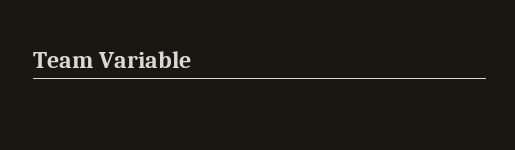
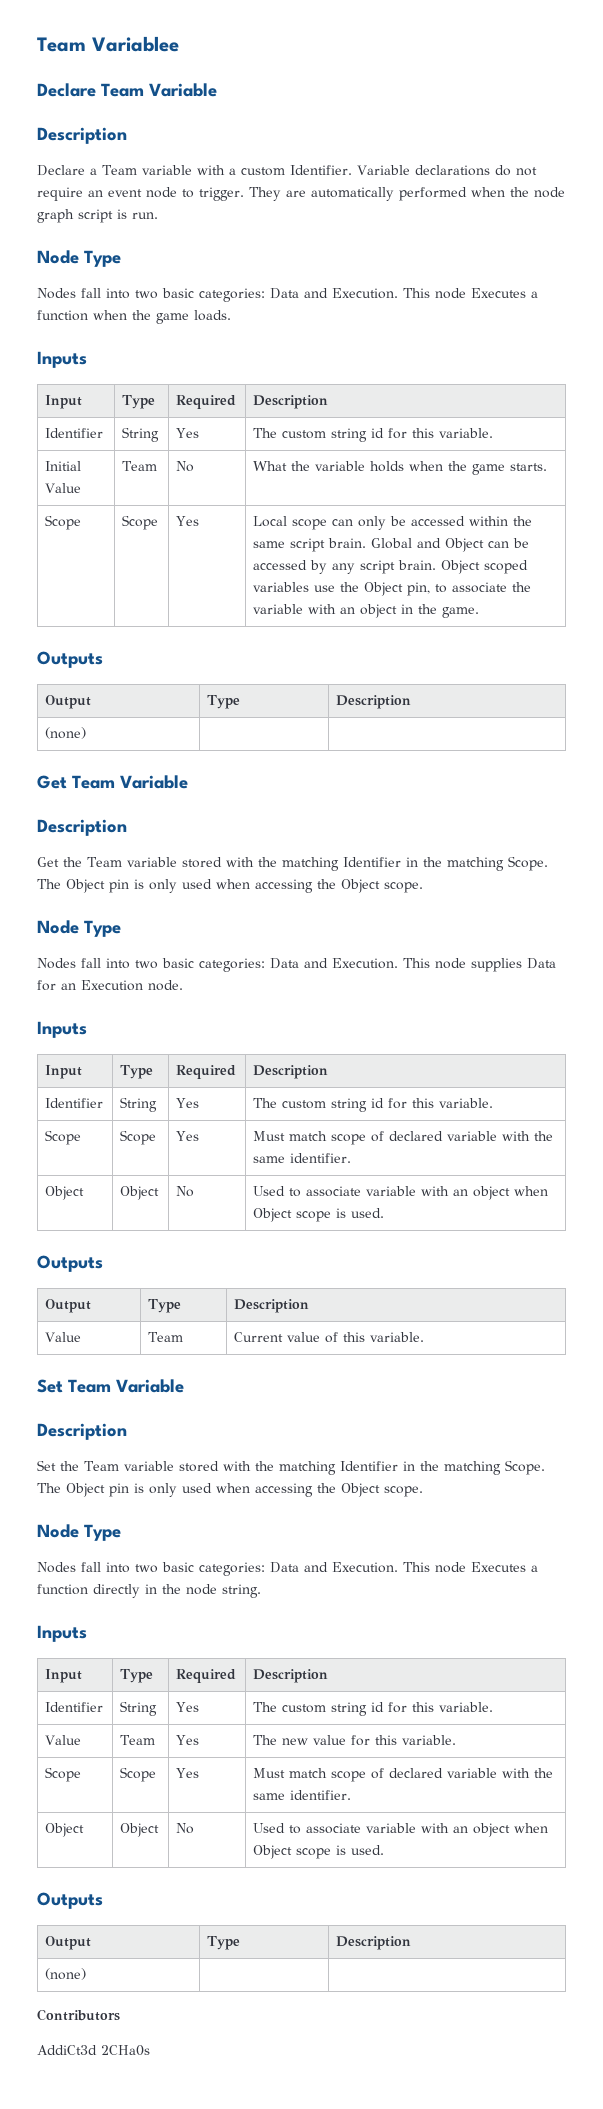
- Team Variable
+ Team Variablee
+ Declare Team Variable
+ Description
+ Declare a Team variable with a custom Identifier. Variable declarations do not require an event node to trigger. They are automatically performed when the node graph script is run.
+ Node Type
+ Nodes fall into two basic categories: Data and Execution. This node Executes a function when the game loads.
+ Inputs
+ Input | Type | Required | Description
+ Identifier | String | Yes | The custom string id for this variable.
+ Initial Value | Team | No | What the variable holds when the game starts.
+ Scope | Scope | Yes | Local scope can only be accessed within the same script brain. Global and Object can be accessed by any script brain. Object scoped variables use the Object pin, to associate the variable with an object in the game.
+ Outputs
+ Output | Type | Description
+ (none) | |
+ Get Team Variable
+ Description
+ Get the Team variable stored with the matching Identifier in the matching Scope. The Object pin is only used when accessing the Object scope.
+ Node Type
+ Nodes fall into two basic categories: Data and Execution. This node supplies Data for an Execution node.
+ Inputs
+ Input | Type | Required | Description
+ Identifier | String | Yes | The custom string id for this variable.
+ Scope | Scope | Yes | Must match scope of declared variable with the same identifier.
+ Object | Object | No | Used to associate variable with an object when Object scope is used.
+ Outputs
+ Output | Type | Description
+ Value | Team | Current value of this variable.
+ Set Team Variable
+ Description
+ Set the Team variable stored with the matching Identifier in the matching Scope. The Object pin is only used when accessing the Object scope.
+ Node Type
+ Nodes fall into two basic categories: Data and Execution. This node Executes a function directly in the node string.
+ Inputs
+ Input | Type | Required | Description
+ Identifier | String | Yes | The custom string id for this variable.
+ Value | Team | Yes | The new value for this variable.
+ Scope | Scope | Yes | Must match scope of declared variable with the same identifier.
+ Object | Object | No | Used to associate variable with an object when Object scope is used.
+ Outputs
+ Output | Type | Description
+ (none) | |
+ Contributors
+ AddiCt3d 2CHa0s

